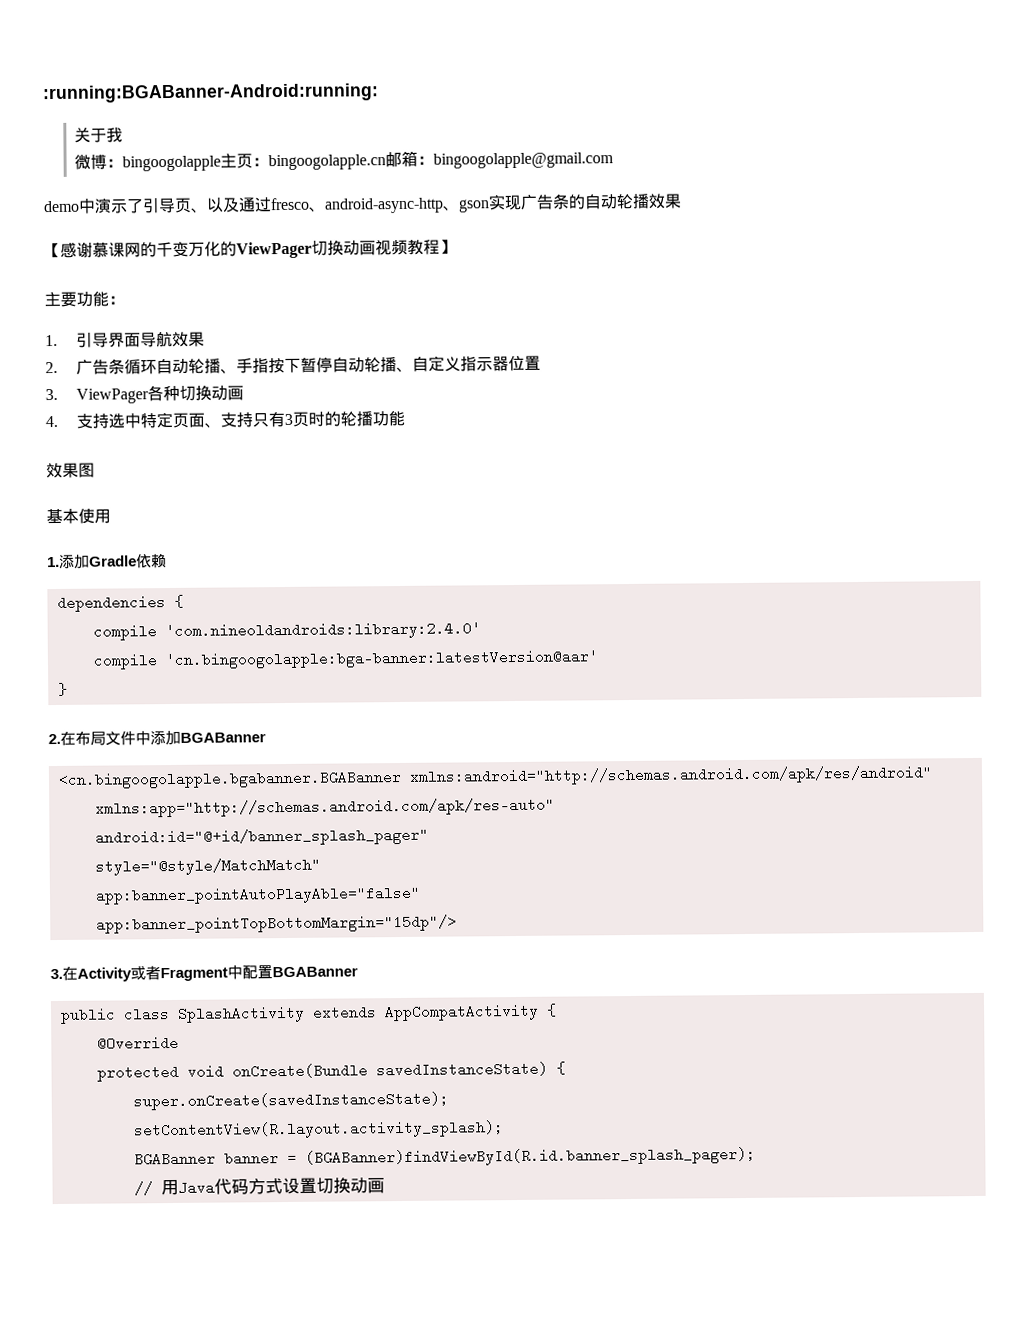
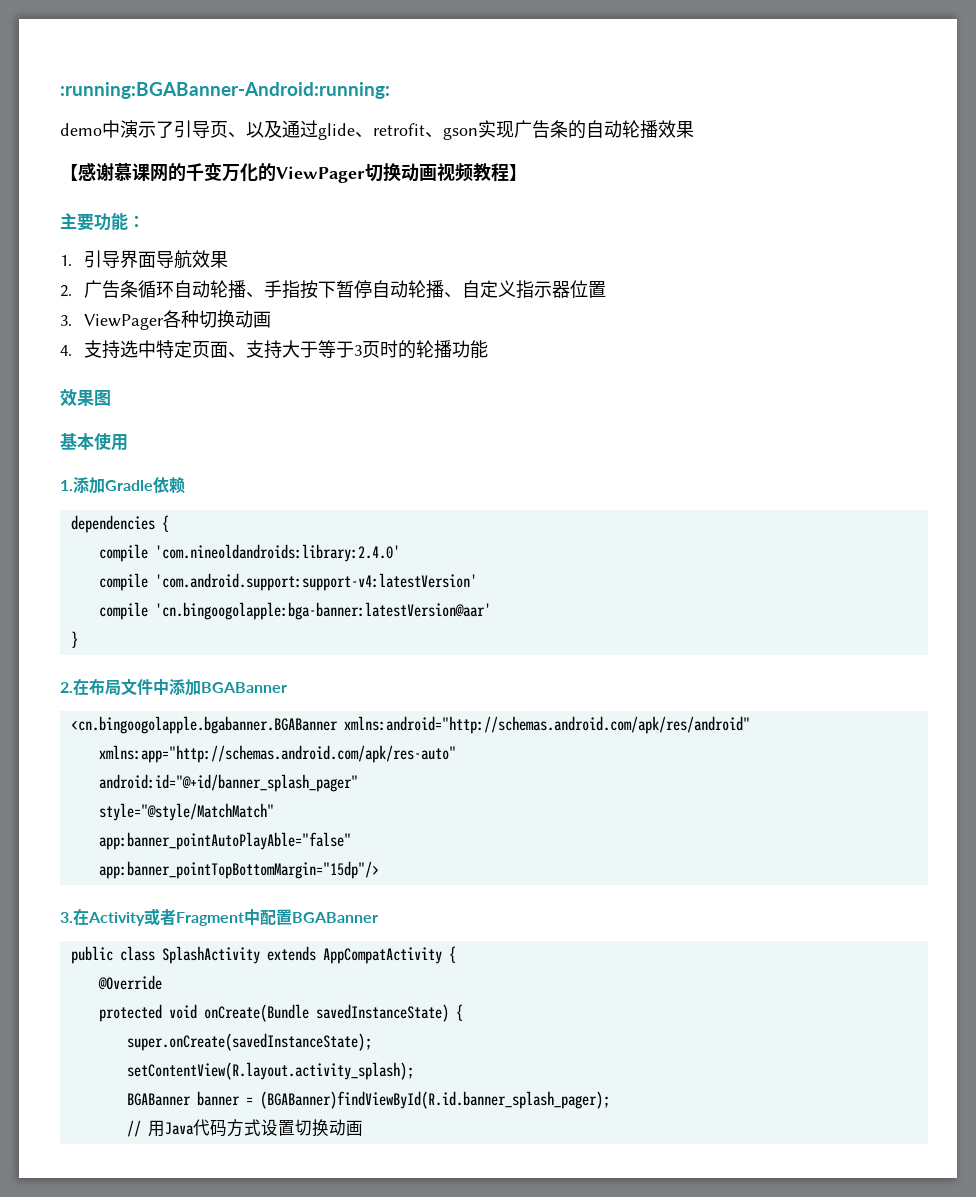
- 关于我
- 微博：bingoogolapple主页：bingoogolapple.cn邮箱：bingoogolapple@gmail.com
- demo中演示了引导页、以及通过fresco、android-async-http、gson实现广告条的自动轮播效果
+ demo中演示了引导页、以及通过glide、retrofit、gson实现广告条的自动轮播效果
- 4.支持选中特定页面、支持只有3页时的轮播功能
+ 4.支持选中特定页面、支持大于等于3页时的轮播功能
+ compile 'com.android.support:support-v4:latestVersion'

